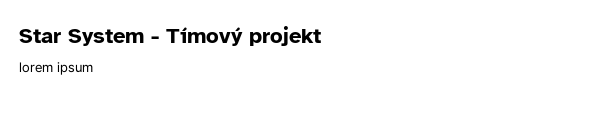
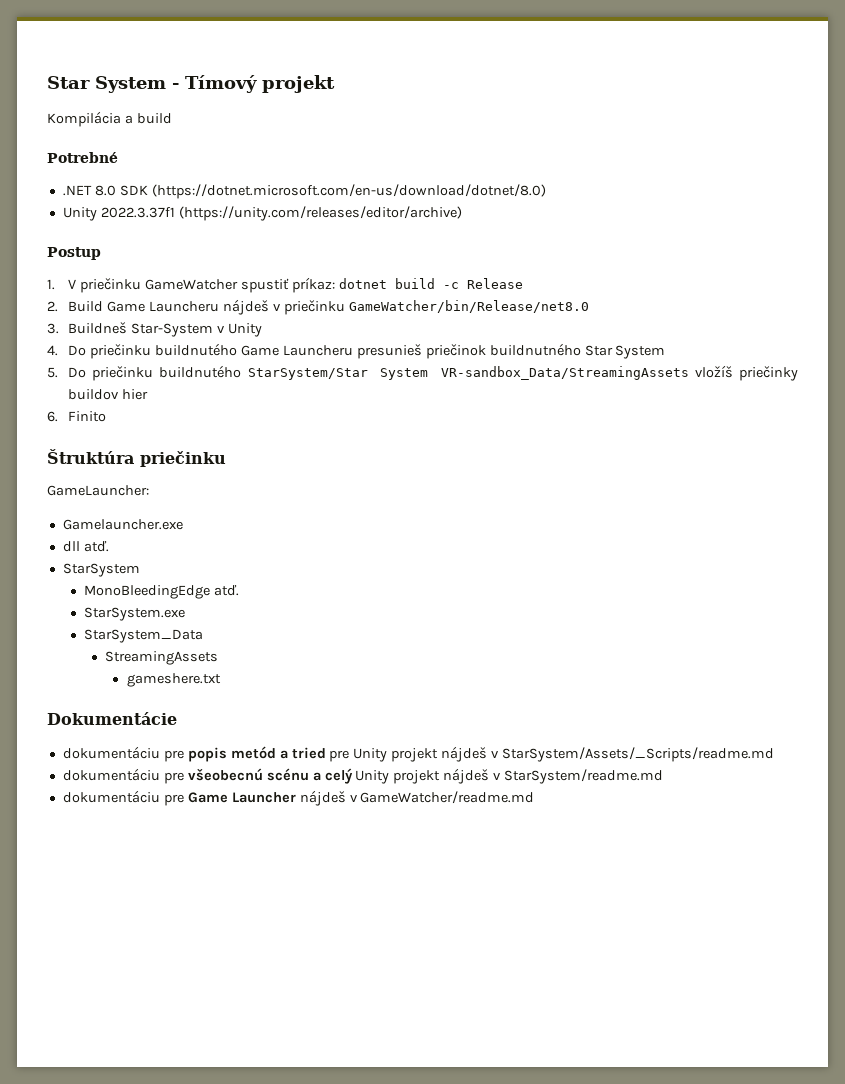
- lorem ipsum
+ Kompilácia a build
+ Potrebné
+ .NET 8.0 SDK (https://dotnet.microsoft.com/en-us/download/dotnet/8.0)
+ Unity 2022.3.37f1 (https://unity.com/releases/editor/archive)
+ Postup
+ 1. V priečinku GameWatcher spustiť príkaz: dotnet build -c Release
+ 2. Build Game Launcheru nájdeš v priečinku GameWatcher/bin/Release/net8.0
+ 3. Buildneš Star-System v Unity
+ 4. Do priečinku buildnutého Game Launcheru presunieš priečinok buildnutného Star System
+ 5. Do priečinku buildnutého StarSystem/Star System VR-sandbox_Data/StreamingAssets vložíš priečinky buildov hier
+ 6. Finito
+ Štruktúra priečinku
+ GameLauncher:
+ Gamelauncher.exe
+ dll atď.
+ StarSystem
+ MonoBleedingEdge atď.
+ StarSystem.exe
+ StarSystem_Data
+ StreamingAssets
+ gameshere.txt
+ Dokumentácie
+ dokumentáciu pre popis metód a tried pre Unity projekt nájdeš v StarSystem/Assets/_Scripts/readme.md
+ dokumentáciu pre všeobecnú scénu a celý Unity projekt nájdeš v StarSystem/readme.md
+ dokumentáciu pre Game Launcher nájdeš v GameWatcher/readme.md

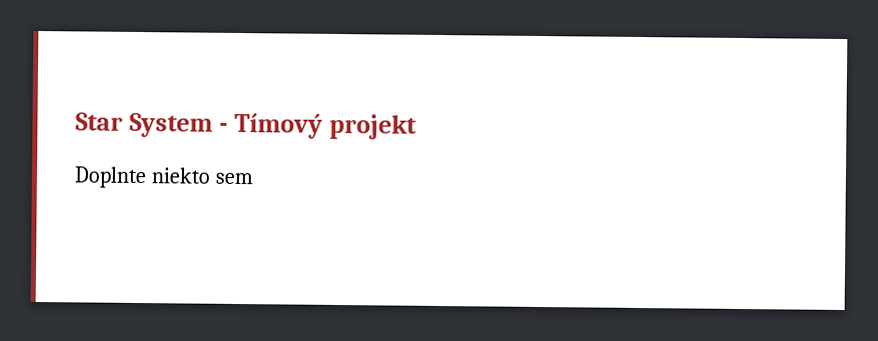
- Kompilácia a build
- Potrebné
- .NET 8.0 SDK (https://dotnet.microsoft.com/en-us/download/dotnet/8.0)
- Unity 2022.3.37f1 (https://unity.com/releases/editor/archive)
- Postup
- 1. V priečinku GameWatcher spustiť príkaz: dotnet build -c Release
- 2. Build Game Launcheru nájdeš v priečinku GameWatcher/bin/Release/net8.0
- 3. Buildneš Star-System v Unity
- 4. Do priečinku buildnutého Game Launcheru presunieš priečinok buildnutného Star System
- 5. Do priečinku buildnutého StarSystem/Star System VR-sandbox_Data/StreamingAssets vložíš priečinky buildov hier
- 6. Finito
- Štruktúra priečinku
- GameLauncher:
- Gamelauncher.exe
- dll atď.
- StarSystem
- MonoBleedingEdge atď.
- StarSystem.exe
- StarSystem_Data
- StreamingAssets
- gameshere.txt
- Dokumentácie
- dokumentáciu pre popis metód a tried pre Unity projekt nájdeš v StarSystem/Assets/_Scripts/readme.md
- dokumentáciu pre všeobecnú scénu a celý Unity projekt nájdeš v StarSystem/readme.md
- dokumentáciu pre Game Launcher nájdeš v GameWatcher/readme.md
+ Doplnte niekto sem

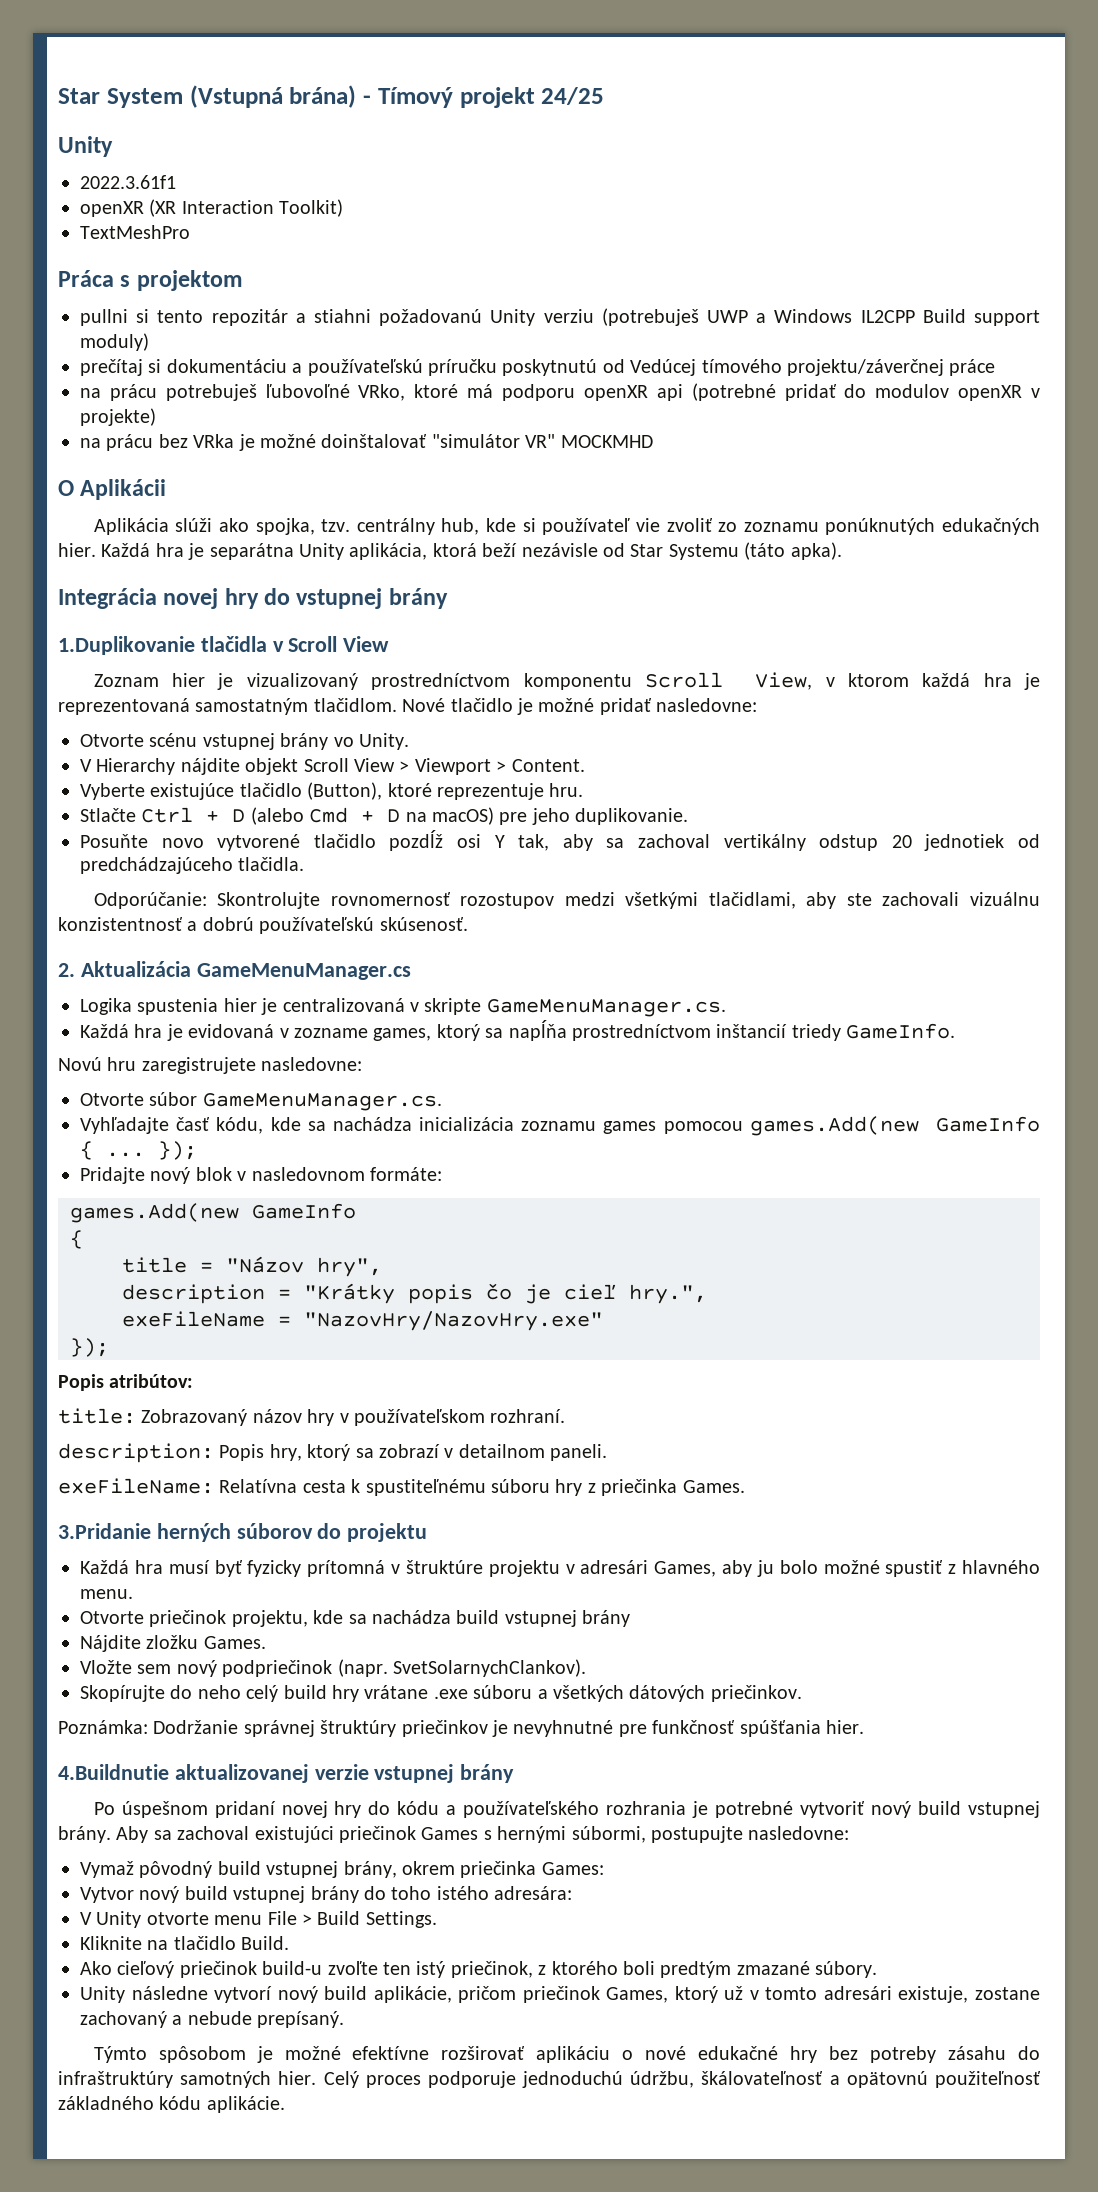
- Star System - Tímový projekt
- Doplnte niekto sem
+ Star System (Vstupná brána) - Tímový projekt 24/25
+ Unity
+ 2022.3.61f1
+ openXR (XR Interaction Toolkit)
+ TextMeshPro
+ Práca s projektom
+ pullni si tento repozitár a stiahni požadovanú Unity verziu (potrebuješ UWP a Windows IL2CPP Build support moduly)
+ prečítaj si dokumentáciu a používateľskú príručku poskytnutú od Vedúcej tímového projektu/záverčnej práce
+ na prácu potrebuješ ľubovoľné VRko, ktoré má podporu openXR api (potrebné pridať do modulov openXR v projekte)
+ na prácu bez VRka je možné doinštalovať "simulátor VR" MOCKMHD
+ O Aplikácii
+ Aplikácia slúži ako spojka, tzv. centrálny hub, kde si používateľ vie zvoliť zo zoznamu ponúknutých edukačných hier. Každá hra je separátna Unity aplikácia, ktorá beží nezávisle od Star Systemu (táto apka).
+ Integrácia novej hry do vstupnej brány
+ 1.Duplikovanie tlačidla v Scroll View
+ Zoznam hier je vizualizovaný prostredníctvom komponentu Scroll View, v ktorom každá hra je reprezentovaná samostatným tlačidlom. Nové tlačidlo je možné pridať nasledovne:
+ Otvorte scénu vstupnej brány vo Unity.
+ V Hierarchy nájdite objekt Scroll View > Viewport > Content.
+ Vyberte existujúce tlačidlo (Button), ktoré reprezentuje hru.
+ Stlačte Ctrl + D (alebo Cmd + D na macOS) pre jeho duplikovanie.
+ Posuňte novo vytvorené tlačidlo pozdĺž osi Y tak, aby sa zachoval vertikálny odstup 20 jednotiek od predchádzajúceho tlačidla.
+ Odporúčanie: Skontrolujte rovnomernosť rozostupov medzi všetkými tlačidlami, aby ste zachovali vizuálnu konzistentnosť a dobrú používateľskú skúsenosť.
+ 2. Aktualizácia GameMenuManager.cs
+ Logika spustenia hier je centralizovaná v skripte GameMenuManager.cs.
+ Každá hra je evidovaná v zozname games, ktorý sa napĺňa prostredníctvom inštancií triedy GameInfo.
+ Novú hru zaregistrujete nasledovne:
+ Otvorte súbor GameMenuManager.cs.
+ Vyhľadajte časť kódu, kde sa nachádza inicializácia zoznamu games pomocou games.Add(new GameInfo { ... });
+ Pridajte nový blok v nasledovnom formáte:
+ games.Add(new GameInfo
+ {
+ title = "Názov hry",
+ description = "Krátky popis čo je cieľ hry.",
+ exeFileName = "NazovHry/NazovHry.exe"
+ });
+ Popis atribútov:
+ title: Zobrazovaný názov hry v používateľskom rozhraní.
+ description: Popis hry, ktorý sa zobrazí v detailnom paneli.
+ exeFileName: Relatívna cesta k spustiteľnému súboru hry z priečinka Games.
+ 3.Pridanie herných súborov do projektu
+ Každá hra musí byť fyzicky prítomná v štruktúre projektu v adresári Games, aby ju bolo možné spustiť z hlavného menu.
+ Otvorte priečinok projektu, kde sa nachádza build vstupnej brány
+ Nájdite zložku Games.
+ Vložte sem nový podpriečinok (napr. SvetSolarnychClankov).
+ Skopírujte do neho celý build hry vrátane .exe súboru a všetkých dátových priečinkov.
+ Poznámka: Dodržanie správnej štruktúry priečinkov je nevyhnutné pre funkčnosť spúšťania hier.
+ 4.Buildnutie aktualizovanej verzie vstupnej brány
+ Po úspešnom pridaní novej hry do kódu a používateľského rozhrania je potrebné vytvoriť nový build vstupnej brány. Aby sa zachoval existujúci priečinok Games s hernými súbormi, postupujte nasledovne:
+ Vymaž pôvodný build vstupnej brány, okrem priečinka Games:
+ Vytvor nový build vstupnej brány do toho istého adresára:
+ V Unity otvorte menu File > Build Settings.
+ Kliknite na tlačidlo Build.
+ Ako cieľový priečinok build-u zvoľte ten istý priečinok, z ktorého boli predtým zmazané súbory.
+ Unity následne vytvorí nový build aplikácie, pričom priečinok Games, ktorý už v tomto adresári existuje, zostane zachovaný a nebude prepísaný.
+ Týmto spôsobom je možné efektívne rozširovať aplikáciu o nové edukačné hry bez potreby zásahu do infraštruktúry samotných hier. Celý proces podporuje jednoduchú údržbu, škálovateľnosť a opätovnú použiteľnosť základného kódu aplikácie.

